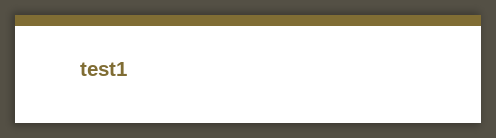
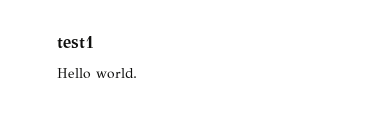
+ Hello world.

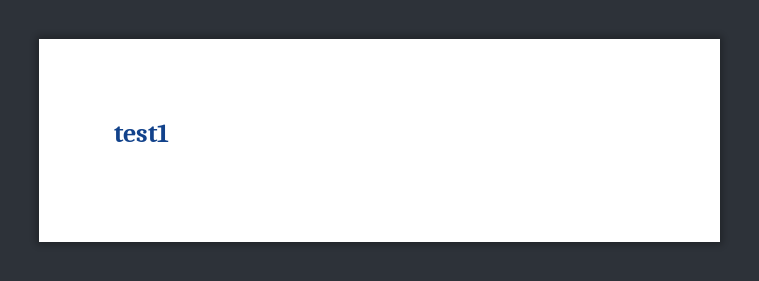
- Hello world.

